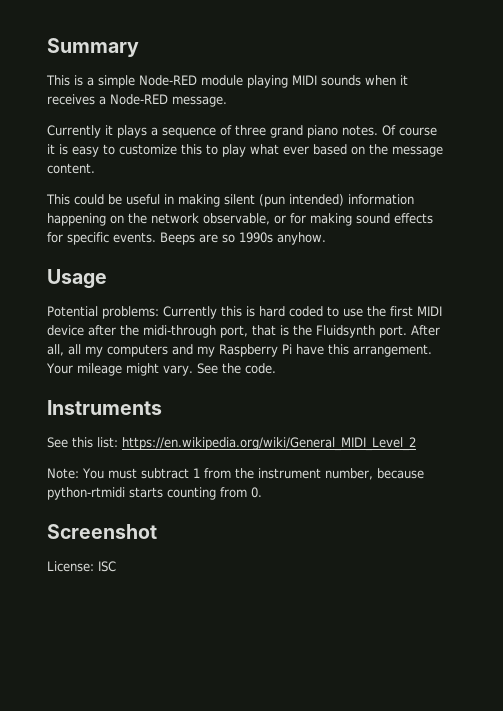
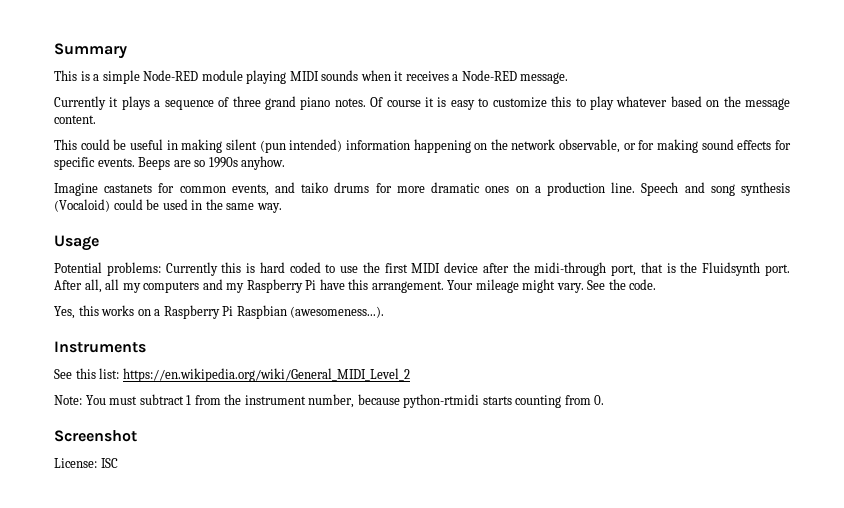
- Of course it is easy to customize this to play what ever based on the message content.
+ Of course it is easy to customize this to play whatever based on the message content.
+ Imagine castanets for common events, and taiko drums for more dramatic ones on a production line. Speech and song synthesis (Vocaloid) could be used in the same way.
+ Yes, this works on a Raspberry Pi Raspbian (awesomeness...).

